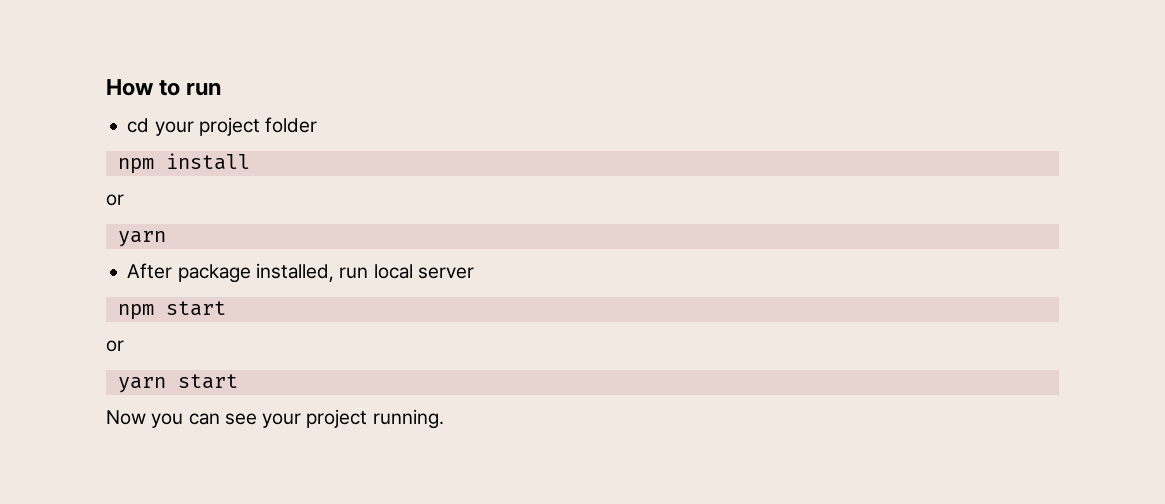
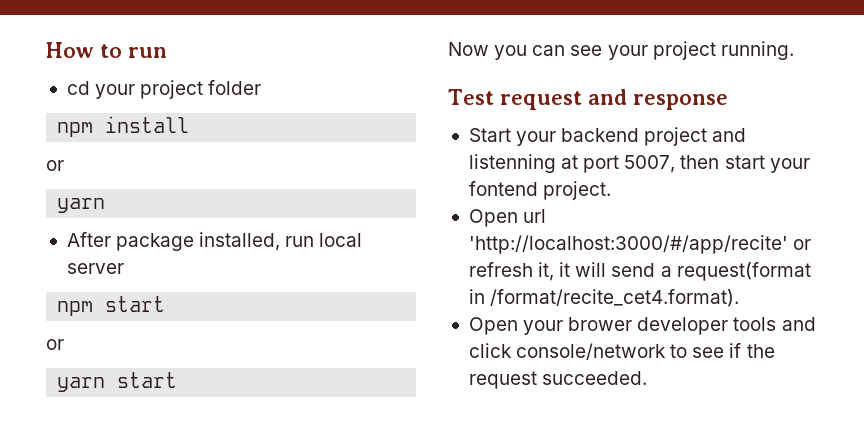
+ Test request and response
+ Start your backend project and listenning at port 5007, then start your fontend project.
+ Open url 'http://localhost:3000/#/app/recite' or refresh it, it will send a request(format in /format/recite_cet4.format).
+ Open your brower developer tools and click console/network to see if the request succeeded.

